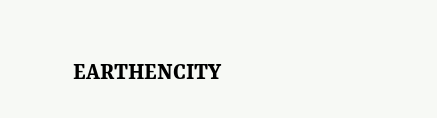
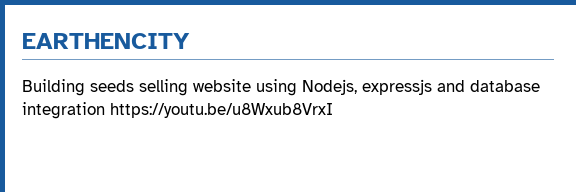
+ Building seeds selling website using Nodejs, expressjs and database integration https://youtu.be/u8Wxub8VrxI

